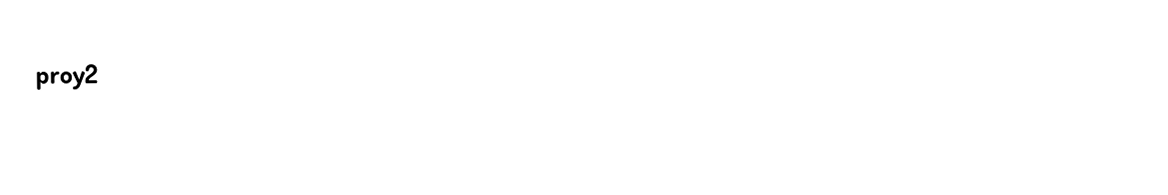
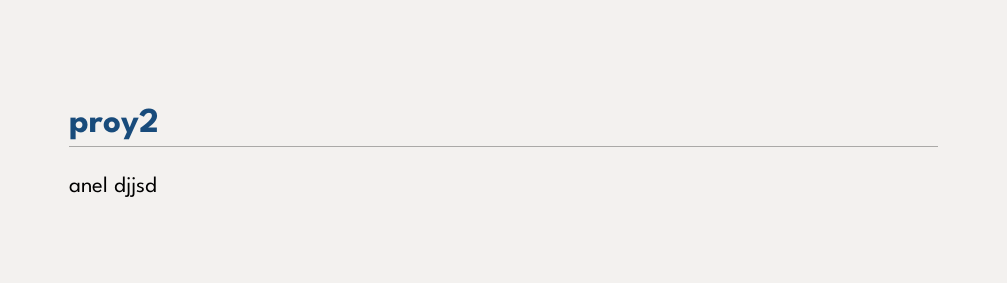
+ anel djjsd

